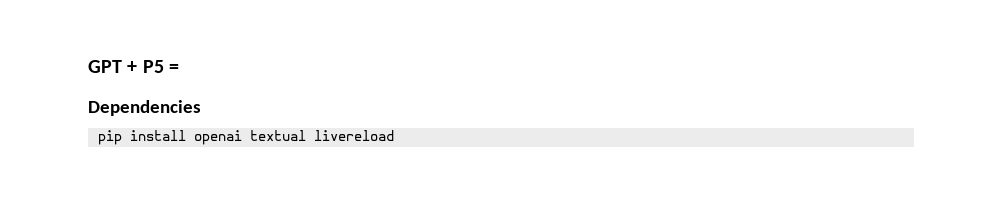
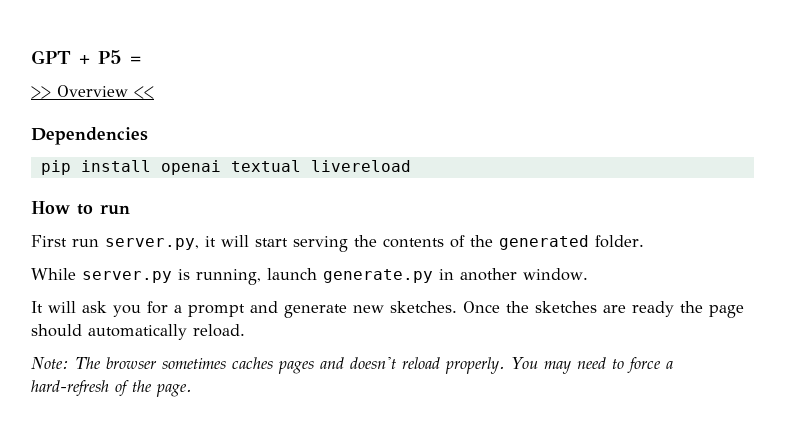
+ >> Overview <<
+ How to run
+ First run server.py, it will start serving the contents of the generated folder.
+ While server.py is running, launch generate.py in another window.
+ It will ask you for a prompt and generate new sketches. Once the sketches are ready the page should automatically reload.
+ Note: The browser sometimes caches pages and doesn't reload properly. You may need to force a hard-refresh of the page.

